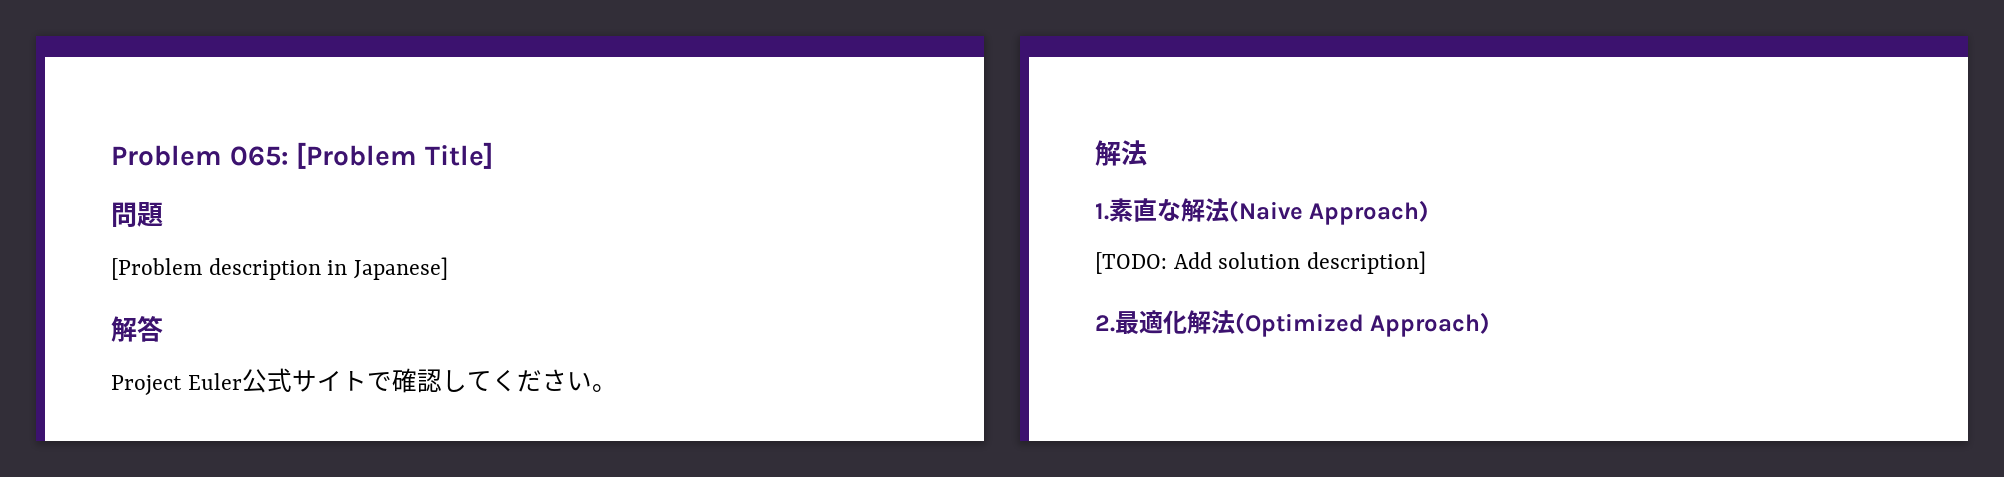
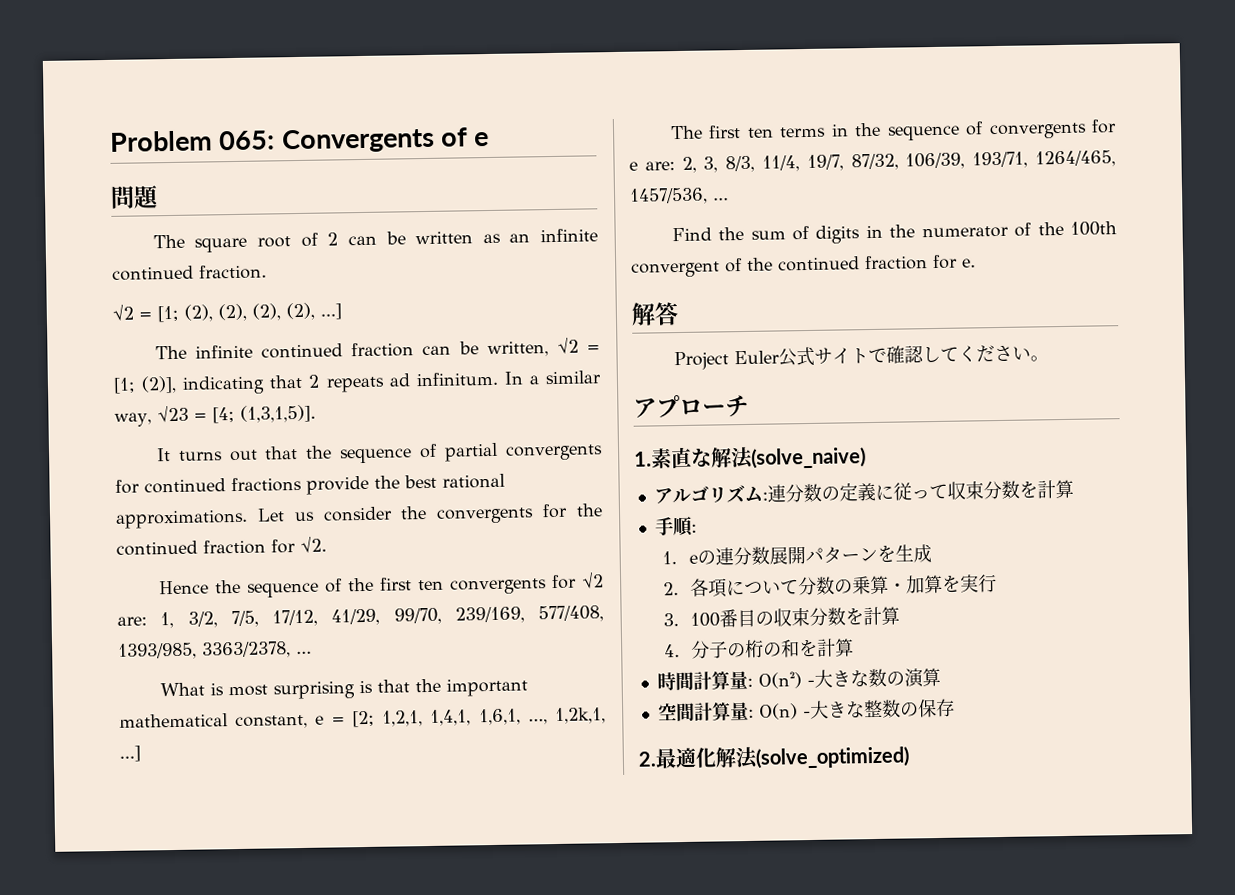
- Problem 065: [Problem Title]
+ Problem 065: Convergents of e
  問題
- [Problem description in Japanese]
+ The square root of 2 can be written as an infinite continued fraction.
+ √2 = [1; (2), (2), (2), (2), ...]
+ The infinite continued fraction can be written, √2 = [1; (2)], indicating that 2 repeats ad infinitum. In a similar way, √23 = [4; (1,3,1,5)].
+ It turns out that the sequence of partial convergents for continued fractions provide the best rational approximations. Let us consider the convergents for the continued fraction for √2.
+ Hence the sequence of the first ten convergents for √2 are: 1, 3/2, 7/5, 17/12, 41/29, 99/70, 239/169, 577/408, 1393/985, 3363/2378, ...
+ What is most surprising is that the important mathematical constant, e = [2; 1,2,1, 1,4,1, 1,6,1, ..., 1,2k,1, ...]
+ The first ten terms in the sequence of convergents for e are: 2, 3, 8/3, 11/4, 19/7, 87/32, 106/39, 193/71, 1264/465, 1457/536, ...
+ Find the sum of digits in the numerator of the 100th convergent of the continued fraction for e.
  Project Euler公式サイトで確認してください。
- 解法
+ アプローチ
- 1.素直な解法(Naive Approach)
- [TODO: Add solution description]
+ 1.素直な解法(solve_naive)
+ アルゴリズム:連分数の定義に従って収束分数を計算
+ 手順:
+ 1. eの連分数展開パターンを生成
+ 2.各項について分数の乗算・加算を実行
+ 3. 100番目の収束分数を計算
+ 4.分子の桁の和を計算
+ 時間計算量: O(n²) -大きな数の演算
+ 空間計算量: O(n) -大きな整数の保存
- 2.最適化解法(Optimized Approach)
+ 2.最適化解法(solve_optimized)

